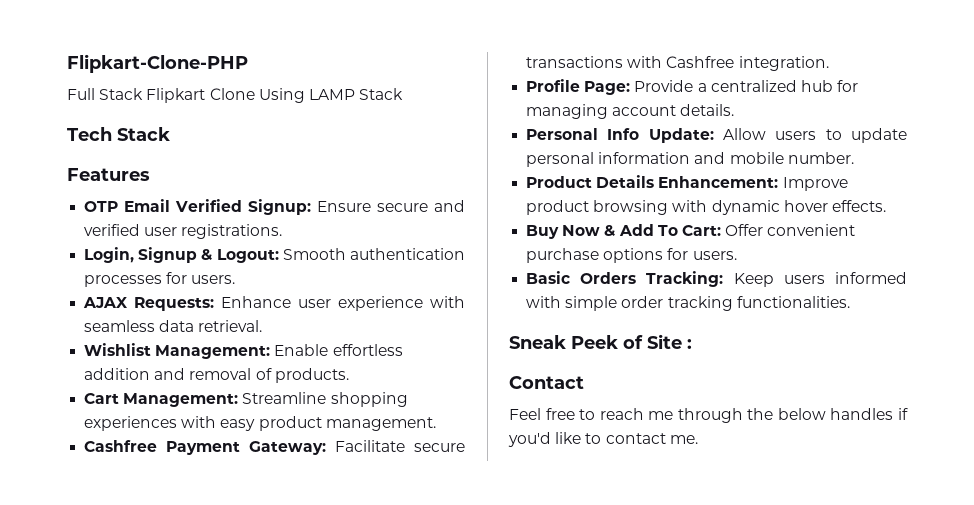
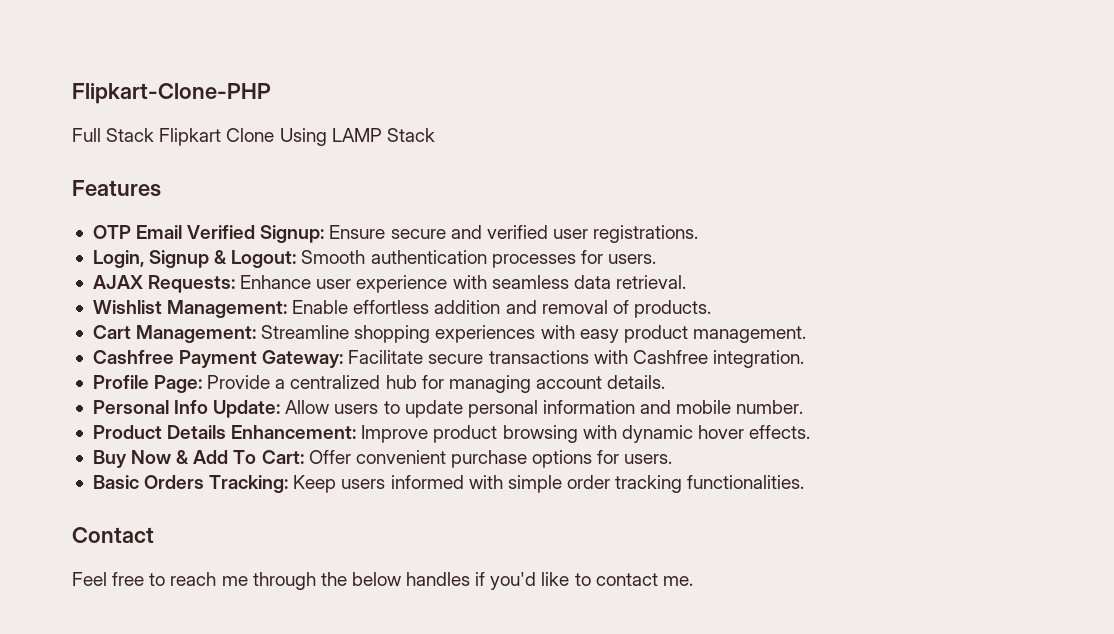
- Tech Stack
- Sneak Peek of Site :

